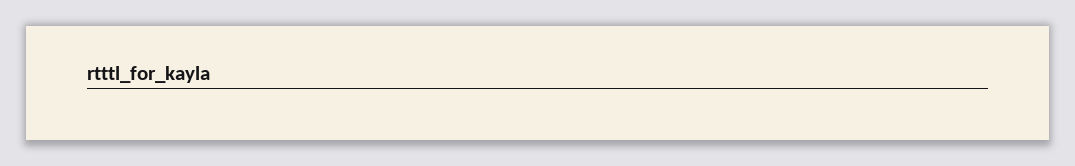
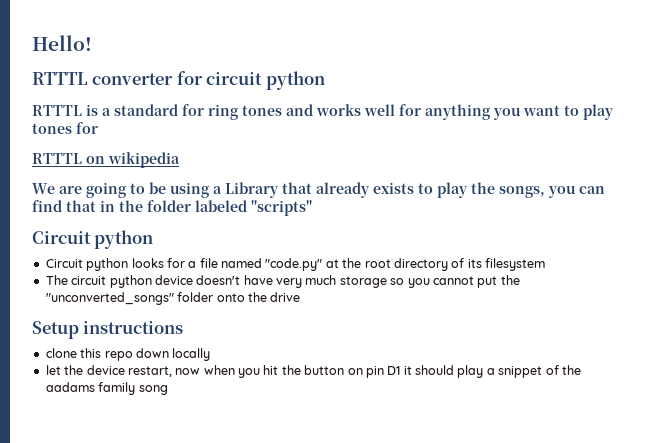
- rtttl_for_kayla
+ Hello!
+ RTTTL converter for circuit python
+ RTTTL is a standard for ring tones and works well for anything you want to play tones for
+ RTTTL on wikipedia
+ We are going to be using a Library that already exists to play the songs, you can find that in the folder labeled "scripts"
+ Circuit python
+ Circuit python looks for a file named "code.py" at the root directory of its filesystem
+ The circuit python device doesn't have very much storage so you cannot put the "unconverted_songs" folder onto the drive
+ Setup instructions
+ clone this repo down locally
+ let the device restart, now when you hit the button on pin D1 it should play a snippet of the aadams family song

